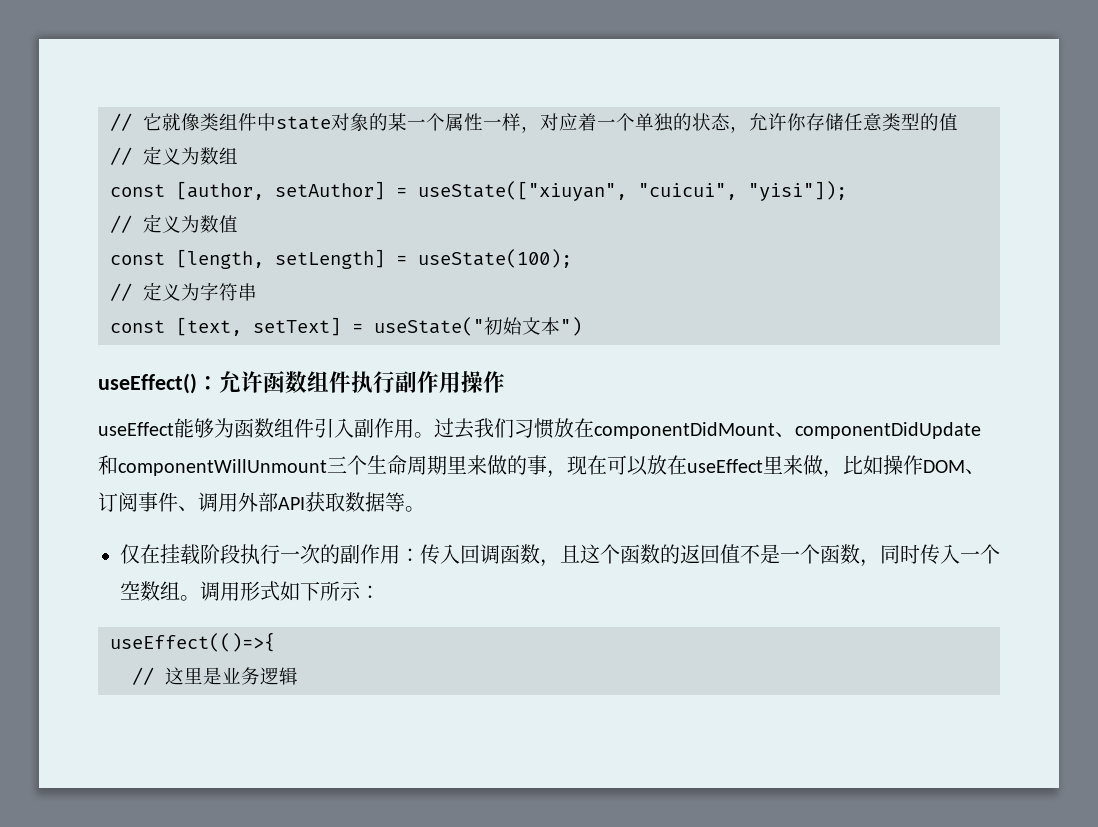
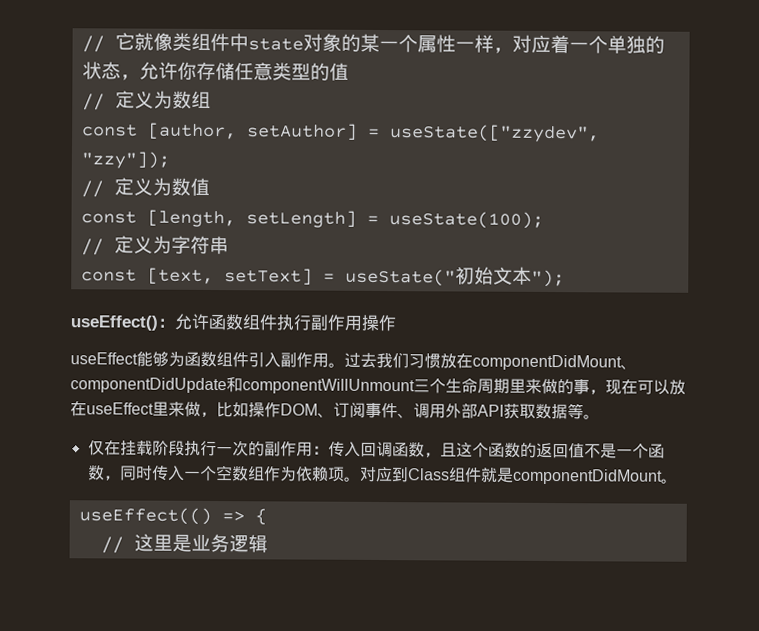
- const [author, setAuthor] = useState(["xiuyan", "cuicui", "yisi"]);
+ const [author, setAuthor] = useState(["zzydev", "zzy"]);
- const [text, setText] = useState("初始文本")
+ const [text, setText] = useState("初始文本");
- 仅在挂载阶段执行一次的副作用：传入回调函数，且这个函数的返回值不是一个函数，同时传入一个空数组。调用形式如下所示：
- useEffect(()=>{
+ 仅在挂载阶段执行一次的副作用：传入回调函数，且这个函数的返回值不是一个函数，同时传入一个空数组作为依赖项。对应到Class组件就是componentDidMount。
+ useEffect(() => {

